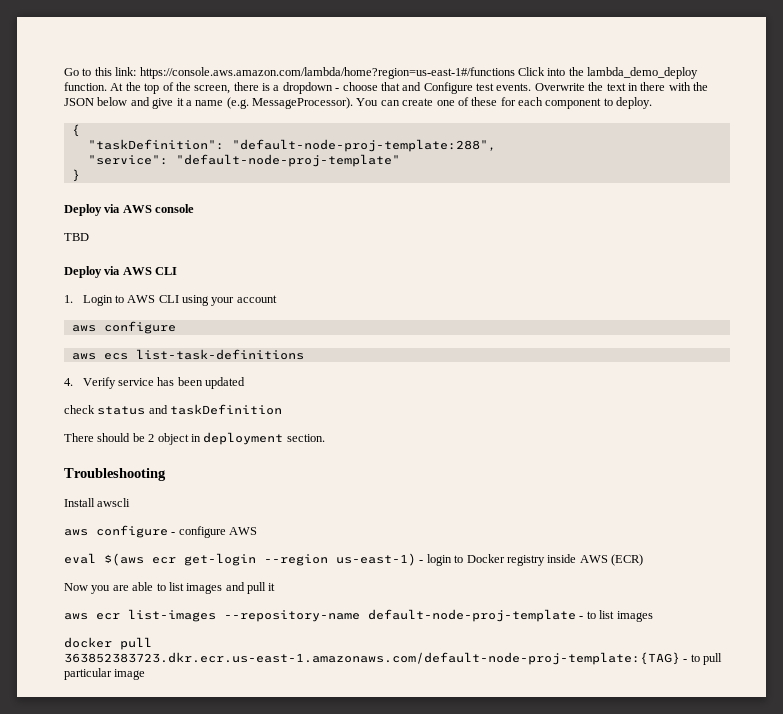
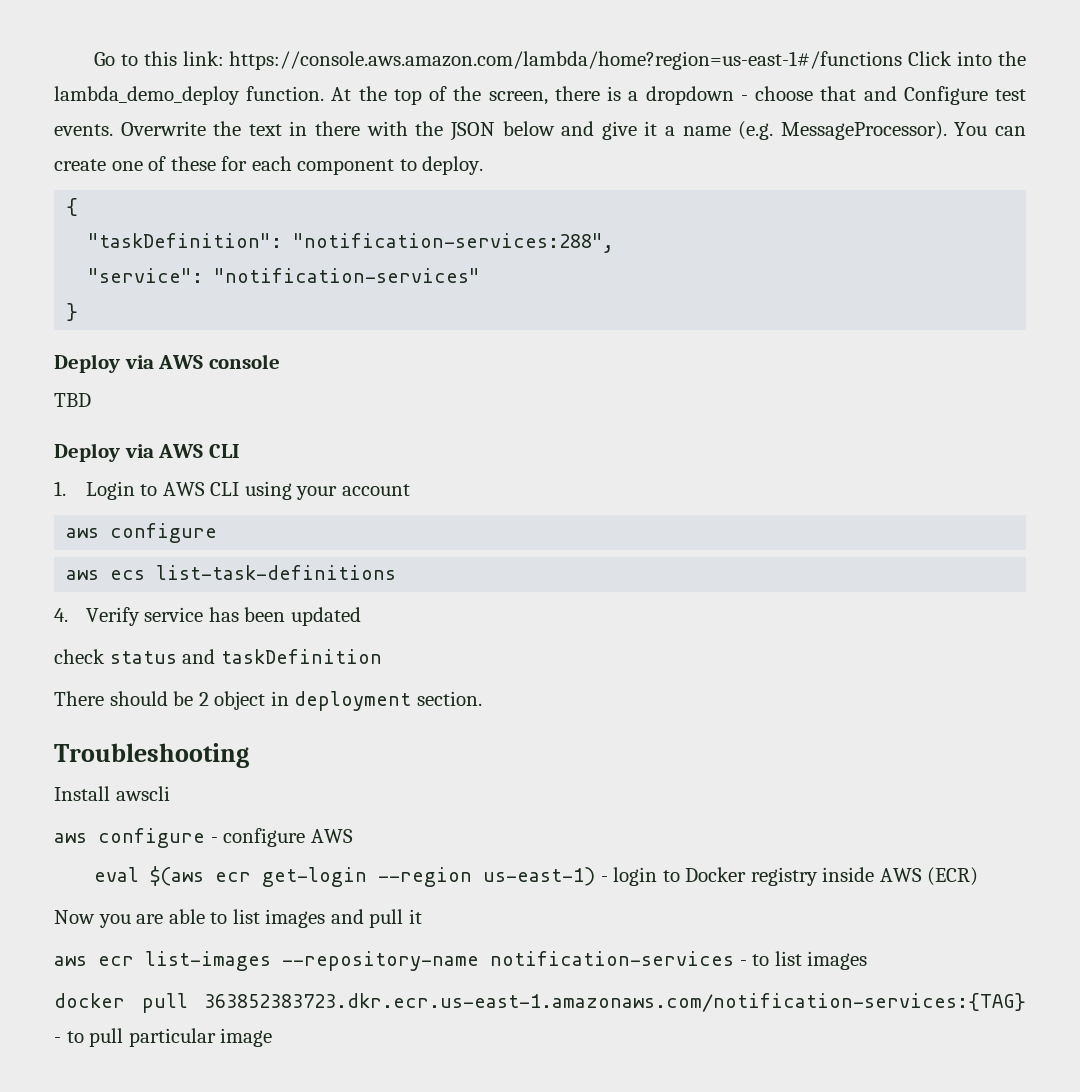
- "taskDefinition": "default-node-proj-template:288",
+ "taskDefinition": "notification-services:288",
- "service": "default-node-proj-template"
+ "service": "notification-services"
- aws ecr list-images --repository-name default-node-proj-template - to list images
+ aws ecr list-images --repository-name notification-services - to list images
- docker pull 363852383723.dkr.ecr.us-east-1.amazonaws.com/default-node-proj-template:{TAG} - to pull particular image
+ docker pull 363852383723.dkr.ecr.us-east-1.amazonaws.com/notification-services:{TAG} - to pull particular image

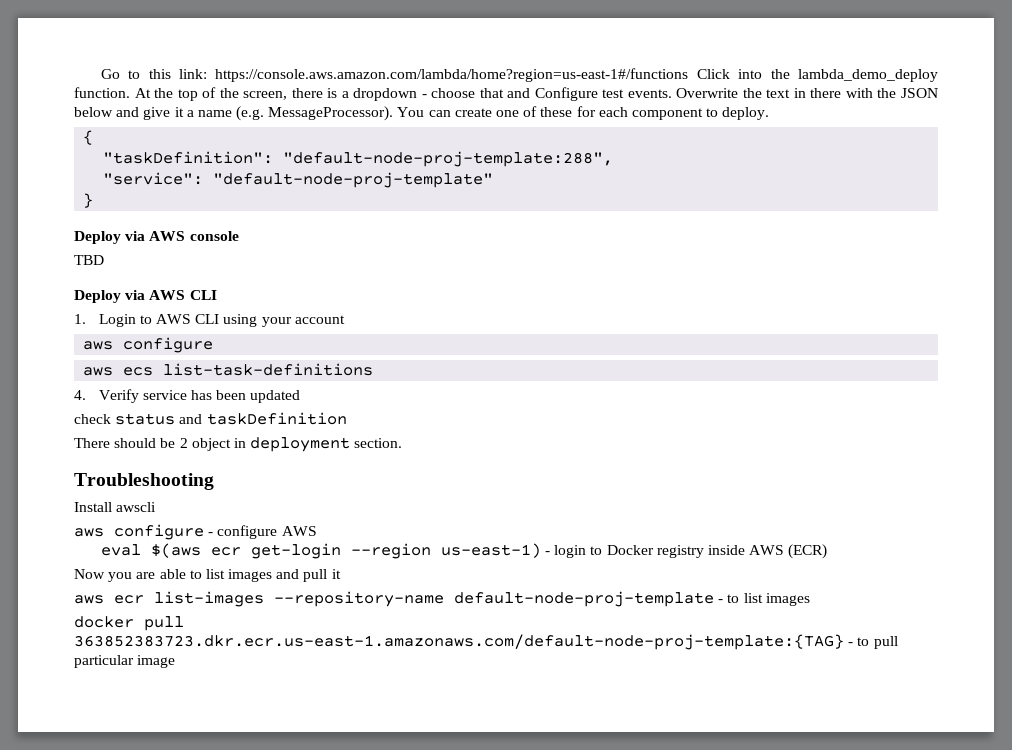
- "taskDefinition": "notification-services:288",
+ "taskDefinition": "default-node-proj-template:288",
- "service": "notification-services"
+ "service": "default-node-proj-template"
- aws ecr list-images --repository-name notification-services - to list images
+ aws ecr list-images --repository-name default-node-proj-template - to list images
- docker pull 363852383723.dkr.ecr.us-east-1.amazonaws.com/notification-services:{TAG} - to pull particular image
+ docker pull 363852383723.dkr.ecr.us-east-1.amazonaws.com/default-node-proj-template:{TAG} - to pull particular image

